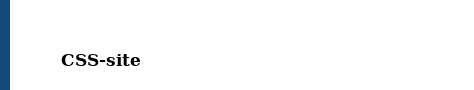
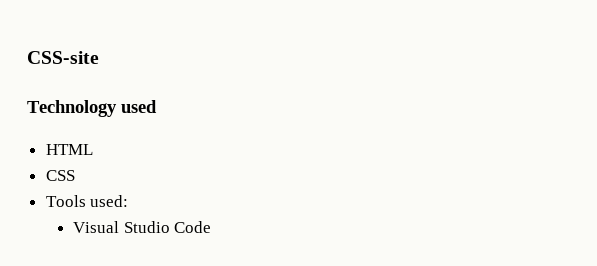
+ Technology used
+ HTML
+ CSS
+ Tools used:
+ Visual Studio Code

